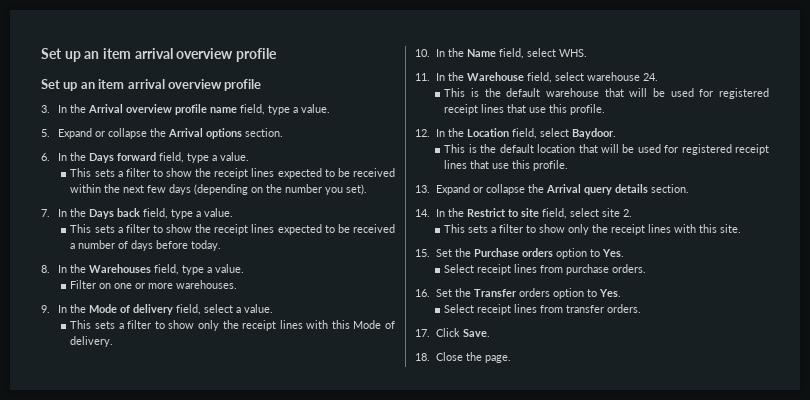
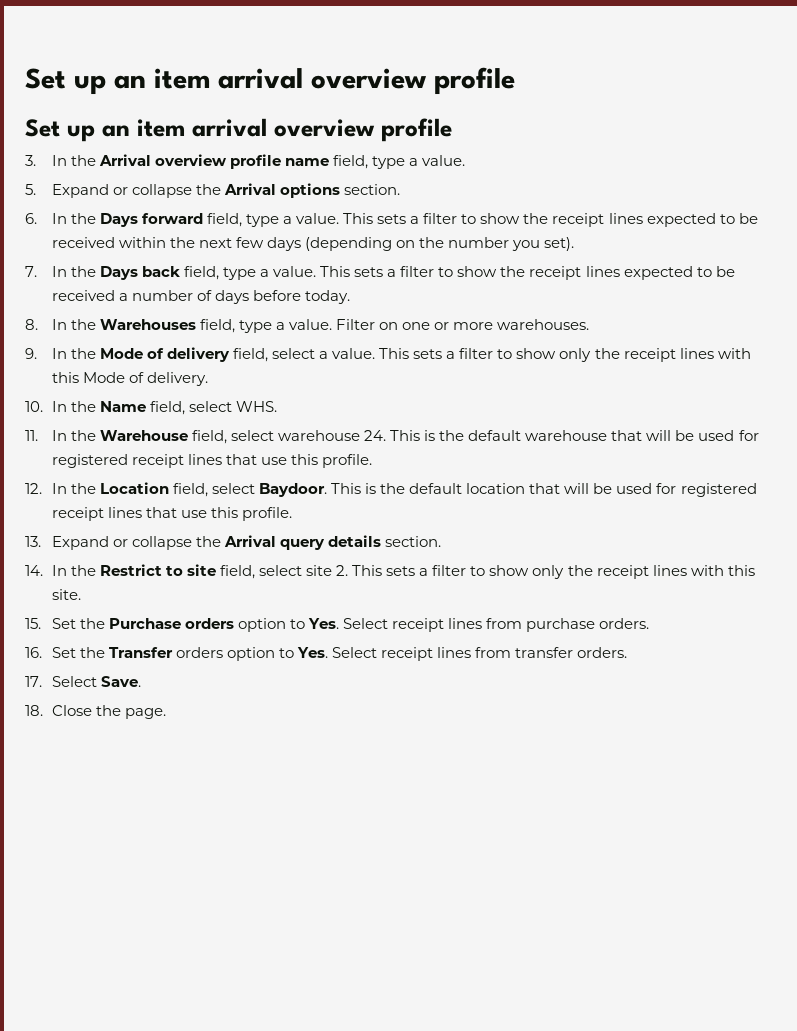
- 6. In the Days forward field, type a value.
- This sets a filter to show the receipt lines expected to be received within the next few days (depending on the number you set).
+ 6. In the Days forward field, type a value. This sets a filter to show the receipt lines expected to be received within the next few days (depending on the number you set).
- 7. In the Days back field, type a value.
- This sets a filter to show the receipt lines expected to be received a number of days before today.
+ 7. In the Days back field, type a value. This sets a filter to show the receipt lines expected to be received a number of days before today.
- 8. In the Warehouses field, type a value.
- Filter on one or more warehouses.
+ 8. In the Warehouses field, type a value. Filter on one or more warehouses.
- 9. In the Mode of delivery field, select a value.
- This sets a filter to show only the receipt lines with this Mode of delivery.
+ 9. In the Mode of delivery field, select a value. This sets a filter to show only the receipt lines with this Mode of delivery.
- 11. In the Warehouse field, select warehouse 24.
- This is the default warehouse that will be used for registered receipt lines that use this profile.
+ 11. In the Warehouse field, select warehouse 24. This is the default warehouse that will be used for registered receipt lines that use this profile.
- 12. In the Location field, select Baydoor.
- This is the default location that will be used for registered receipt lines that use this profile.
+ 12. In the Location field, select Baydoor. This is the default location that will be used for registered receipt lines that use this profile.
- 14. In the Restrict to site field, select site 2.
- This sets a filter to show only the receipt lines with this site.
+ 14. In the Restrict to site field, select site 2. This sets a filter to show only the receipt lines with this site.
- 15. Set the Purchase orders option to Yes.
- Select receipt lines from purchase orders.
+ 15. Set the Purchase orders option to Yes. Select receipt lines from purchase orders.
- 16. Set the Transfer orders option to Yes.
- Select receipt lines from transfer orders.
+ 16. Set the Transfer orders option to Yes. Select receipt lines from transfer orders.
- 17. Click Save.
+ 17. Select Save.

